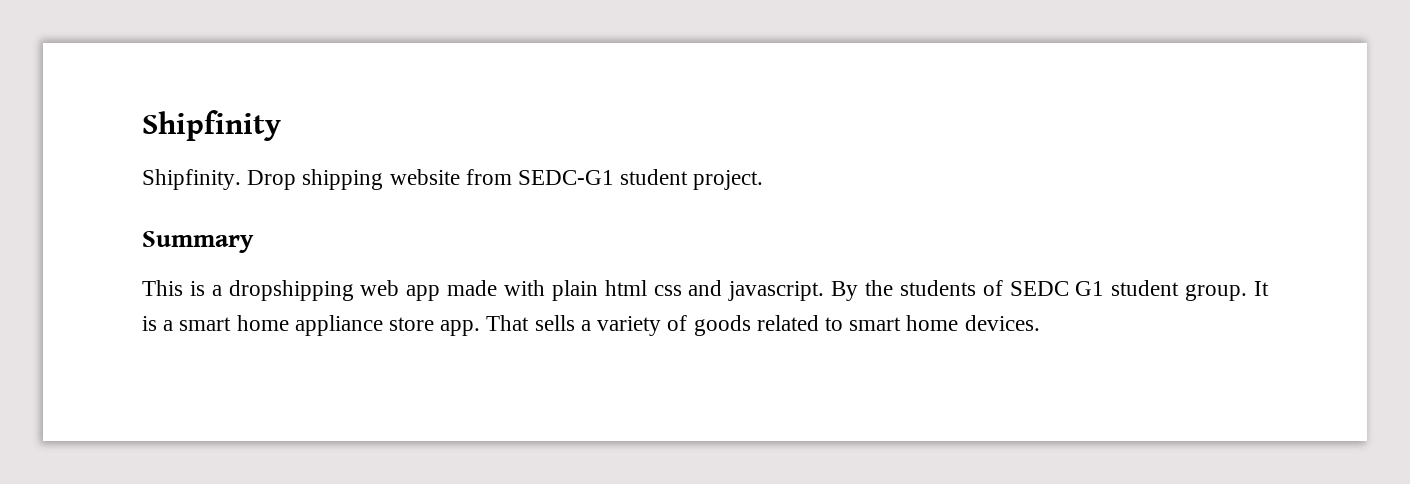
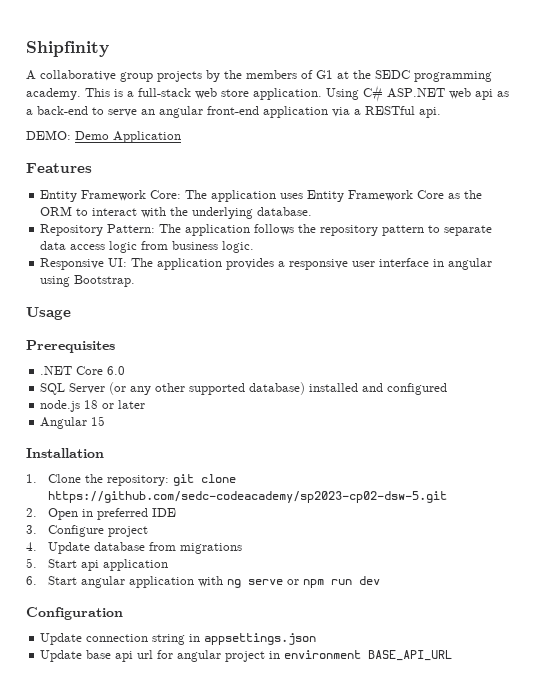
- Shipfinity. Drop shipping website from SEDC-G1 student project.
- Summary
- This is a dropshipping web app made with plain html css and javascript. By the students of SEDC G1 student group. It is a smart home appliance store app. That sells a variety of goods related to smart home devices.
+ A collaborative group projects by the members of G1 at the SEDC programming academy. This is a full-stack web store application. Using C# ASP.NET web api as a back-end to serve an angular front-end application via a RESTful api.
+ DEMO: Demo Application
+ Features
+ Entity Framework Core: The application uses Entity Framework Core as the ORM to interact with the underlying database.
+ Repository Pattern: The application follows the repository pattern to separate data access logic from business logic.
+ Responsive UI: The application provides a responsive user interface in angular using Bootstrap.
+ Usage
+ Prerequisites
+ .NET Core 6.0
+ SQL Server (or any other supported database) installed and configured
+ node.js 18 or later
+ Angular 15
+ Installation
+ 1. Clone the repository: git clone https://github.com/sedc-codeacademy/sp2023-cp02-dsw-5.git
+ 2. Open in preferred IDE
+ 3. Configure project
+ 4. Update database from migrations
+ 5. Start api application
+ 6. Start angular application with ng serve or npm run dev
+ Configuration
+ Update connection string in appsettings.json
+ Update base api url for angular project in environment BASE_API_URL

